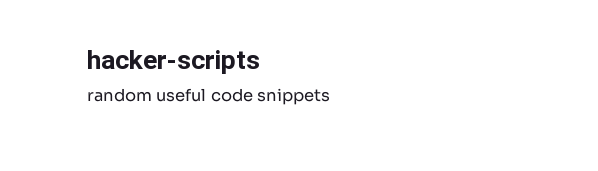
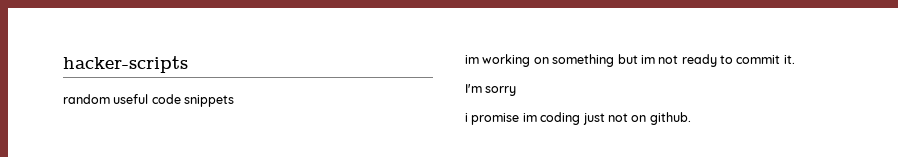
+ im working on something but im not ready to commit it.
+ I'm sorry
+ i promise im coding just not on github.

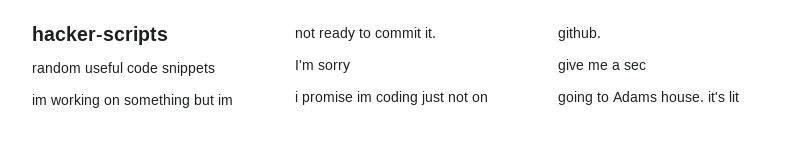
+ give me a sec
+ going to Adams house. it's lit

